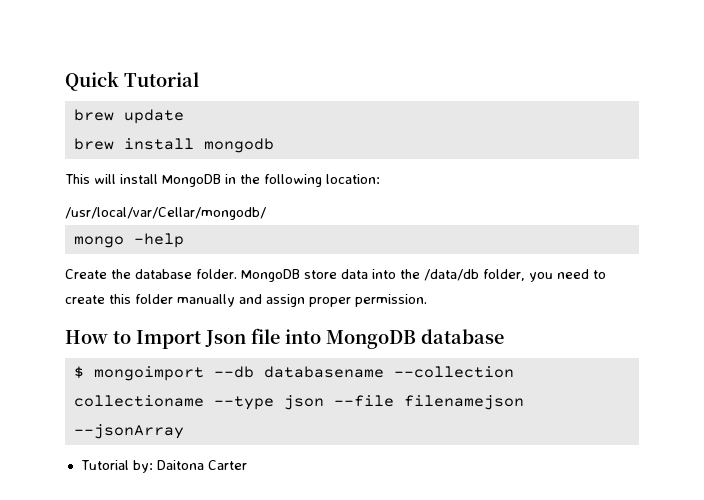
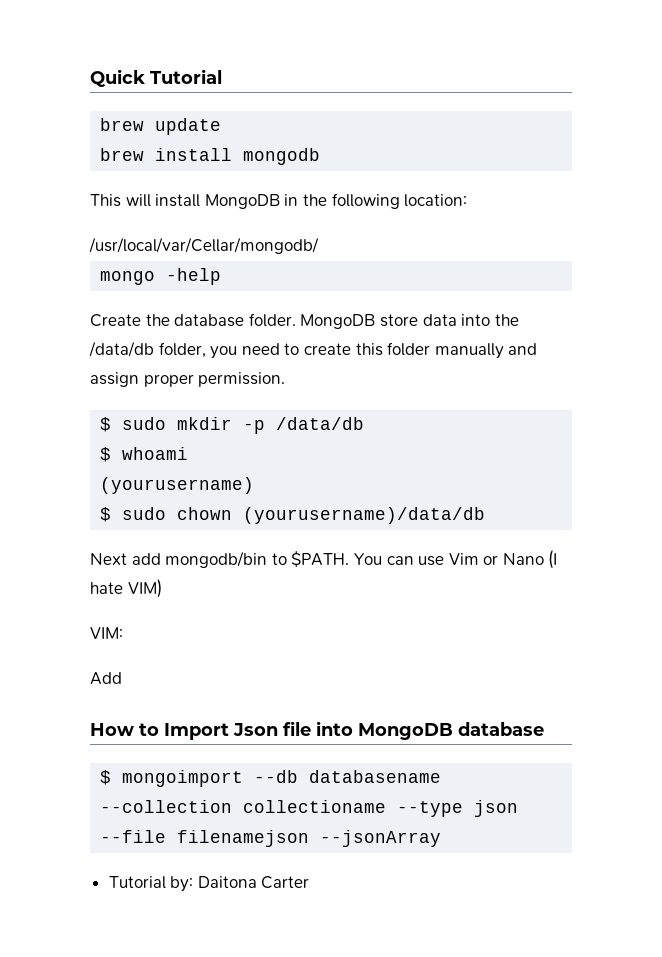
+ $ sudo mkdir -p /data/db
+ $ whoami
+ (yourusername)
+ $ sudo chown (yourusername)/data/db
+ Next add mongodb/bin to $PATH. You can use Vim or Nano (I hate VIM)
+ VIM:
+ Add

